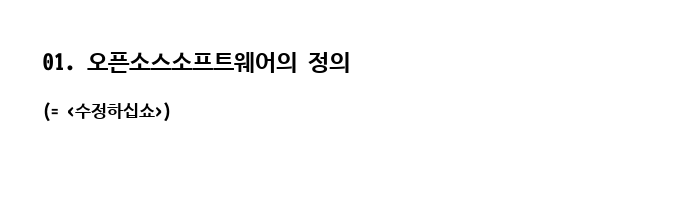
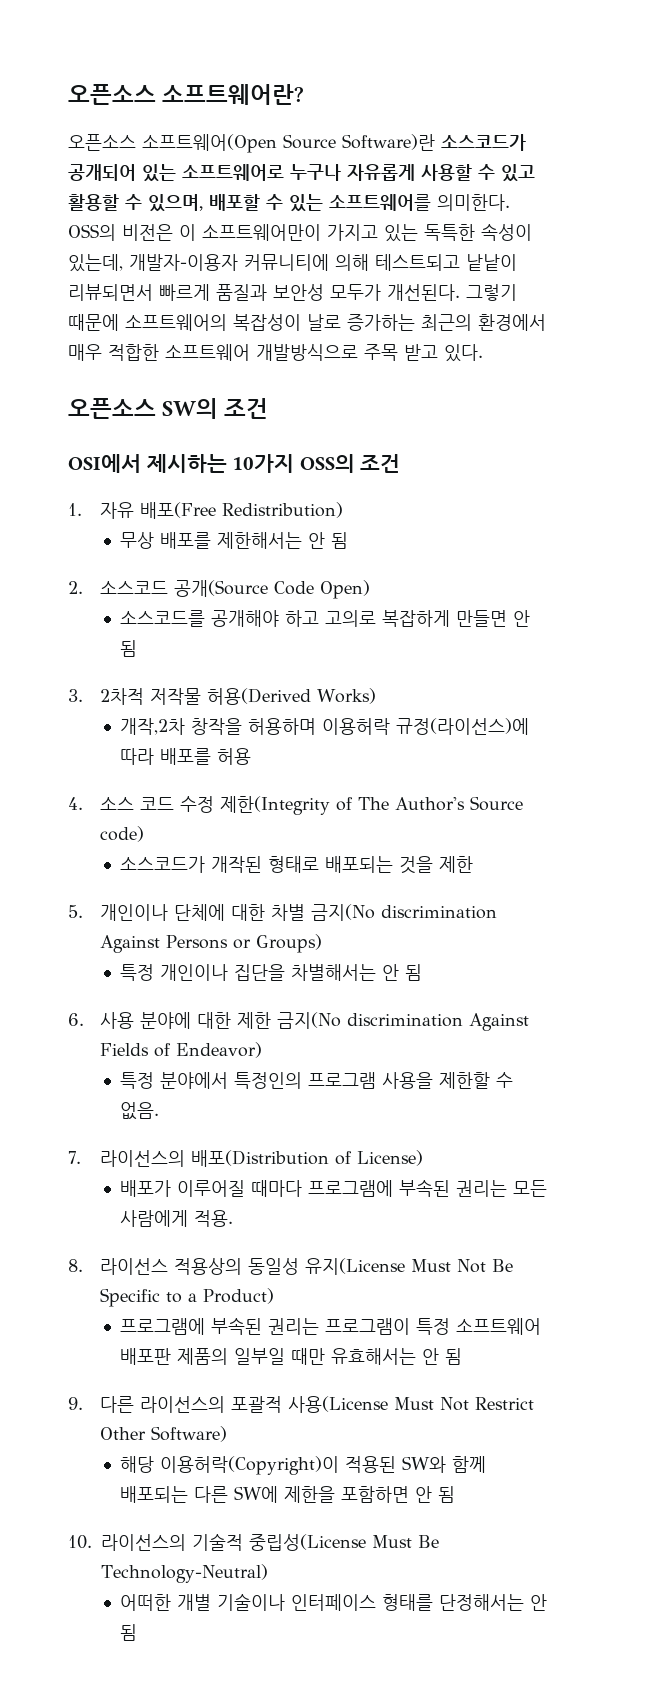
- 01. 오픈소스소프트웨어의 정의
- (= <수정하십쇼>)
+ 오픈소스 소프트웨어란?
+ 오픈소스 소프트웨어(Open Source Software)란 소스코드가 공개되어 있는 소프트웨어로 누구나 자유롭게 사용할 수 있고 활용할 수 있으며, 배포할 수 있는 소프트웨어를 의미한다. OSS의 비전은 이 소프트웨어만이 가지고 있는 독특한 속성이 있는데, 개발자-이용자 커뮤니티에 의해 테스트되고 낱낱이 리뷰되면서 빠르게 품질과 보안성 모두가 개선된다. 그렇기 때문에 소프트웨어의 복잡성이 날로 증가하는 최근의 환경에서 매우 적합한 소프트웨어 개발방식으로 주목 받고 있다.
+ 오픈소스 SW의 조건
+ OSI에서 제시하는 10가지 OSS의 조건
+ 1. 자유 배포(Free Redistribution)
+ 무상 배포를 제한해서는 안 됨
+ 2. 소스코드 공개(Source Code Open)
+ 소스코드를 공개해야 하고 고의로 복잡하게 만들면 안 됨
+ 3. 2차적 저작물 허용(Derived Works)
+ 개작,2차 창작을 허용하며 이용허락 규정(라이선스)에 따라 배포를 허용
+ 4. 소스 코드 수정 제한(Integrity of The Author's Source code)
+ 소스코드가 개작된 형태로 배포되는 것을 제한
+ 5. 개인이나 단체에 대한 차별 금지(No discrimination Against Persons or Groups)
+ 특정 개인이나 집단을 차별해서는 안 됨
+ 6. 사용 분야에 대한 제한 금지(No discrimination Against Fields of Endeavor)
+ 특정 분야에서 특정인의 프로그램 사용을 제한할 수 없음.
+ 7. 라이선스의 배포(Distribution of License)
+ 배포가 이루어질 때마다 프로그램에 부속된 권리는 모든 사람에게 적용.
+ 8. 라이선스 적용상의 동일성 유지(License Must Not Be Specific to a Product)
+ 프로그램에 부속된 권리는 프로그램이 특정 소프트웨어 배포판 제품의 일부일 때만 유효해서는 안 됨
+ 9. 다른 라이선스의 포괄적 사용(License Must Not Restrict Other Software)
+ 해당 이용허락(Copyright)이 적용된 SW와 함께 배포되는 다른 SW에 제한을 포함하면 안 됨
+ 10. 라이선스의 기술적 중립성(License Must Be Technology-Neutral)
+ 어떠한 개별 기술이나 인터페이스 형태를 단정해서는 안 됨

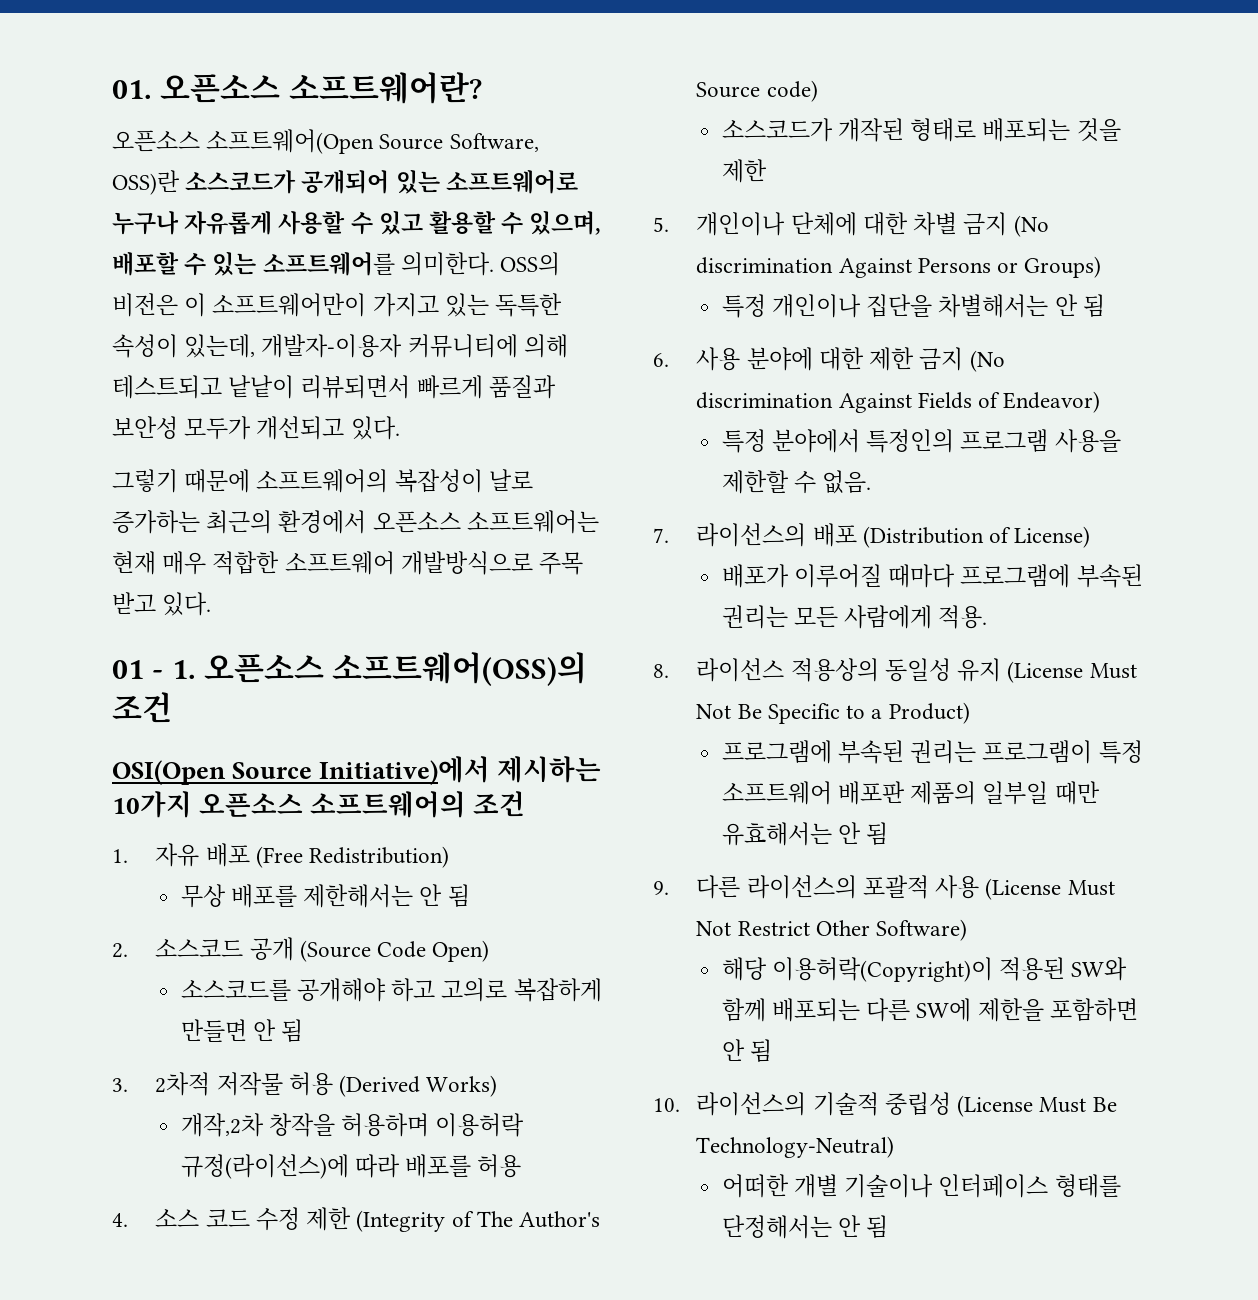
- 오픈소스 소프트웨어란?
+ 01. 오픈소스 소프트웨어란?
- 오픈소스 소프트웨어(Open Source Software)란 소스코드가 공개되어 있는 소프트웨어로 누구나 자유롭게 사용할 수 있고 활용할 수 있으며, 배포할 수 있는 소프트웨어를 의미한다.
+ 오픈소스 소프트웨어(Open Source Software, OSS)란 소스코드가 공개되어 있는 소프트웨어로 누구나 자유롭게 사용할 수 있고 활용할 수 있으며, 배포할 수 있는 소프트웨어를 의미한다.
- OSS의 비전은 이 소프트웨어만이 가지고 있는 독특한 속성이 있는데, 개발자-이용자 커뮤니티에 의해 테스트되고 낱낱이 리뷰되면서 빠르게 품질과 보안성 모두가 개선된다. 그렇기 때문에 소프트웨어의 복잡성이 날로 증가하는 최근의 환경에서 매우 적합한 소프트웨어 개발방식으로 주목 받고 있다.
+ OSS의 비전은 이 소프트웨어만이 가지고 있는 독특한 속성이 있는데, 개발자-이용자 커뮤니티에 의해 테스트되고 낱낱이 리뷰되면서 빠르게 품질과 보안성 모두가 개선되고 있다.
+ 그렇기 때문에 소프트웨어의 복잡성이 날로 증가하는 최근의 환경에서 오픈소스 소프트웨어는 현재 매우 적합한 소프트웨어 개발방식으로 주목 받고 있다.
- 오픈소스 SW의 조건
- OSI에서 제시하는 10가지 OSS의 조건
+ 01 - 1. 오픈소스 소프트웨어(OSS)의 조건
+ OSI(Open Source Initiative)에서 제시하는 10가지 오픈소스 소프트웨어의 조건
- 1. 자유 배포(Free Redistribution)
+ 1. 자유 배포 (Free Redistribution)
- 2. 소스코드 공개(Source Code Open)
+ 2. 소스코드 공개 (Source Code Open)
- 3. 2차적 저작물 허용(Derived Works)
+ 3. 2차적 저작물 허용 (Derived Works)
- 4. 소스 코드 수정 제한(Integrity of The Author's Source code)
+ 4. 소스 코드 수정 제한 (Integrity of The Author's Source code)
- 5. 개인이나 단체에 대한 차별 금지(No discrimination Against Persons or Groups)
+ 5. 개인이나 단체에 대한 차별 금지 (No discrimination Against Persons or Groups)
- 6. 사용 분야에 대한 제한 금지(No discrimination Against Fields of Endeavor)
+ 6. 사용 분야에 대한 제한 금지 (No discrimination Against Fields of Endeavor)
- 7. 라이선스의 배포(Distribution of License)
+ 7. 라이선스의 배포 (Distribution of License)
- 8. 라이선스 적용상의 동일성 유지(License Must Not Be Specific to a Product)
+ 8. 라이선스 적용상의 동일성 유지 (License Must Not Be Specific to a Product)
- 9. 다른 라이선스의 포괄적 사용(License Must Not Restrict Other Software)
+ 9. 다른 라이선스의 포괄적 사용 (License Must Not Restrict Other Software)
- 10. 라이선스의 기술적 중립성(License Must Be Technology-Neutral)
+ 10. 라이선스의 기술적 중립성 (License Must Be Technology-Neutral)

